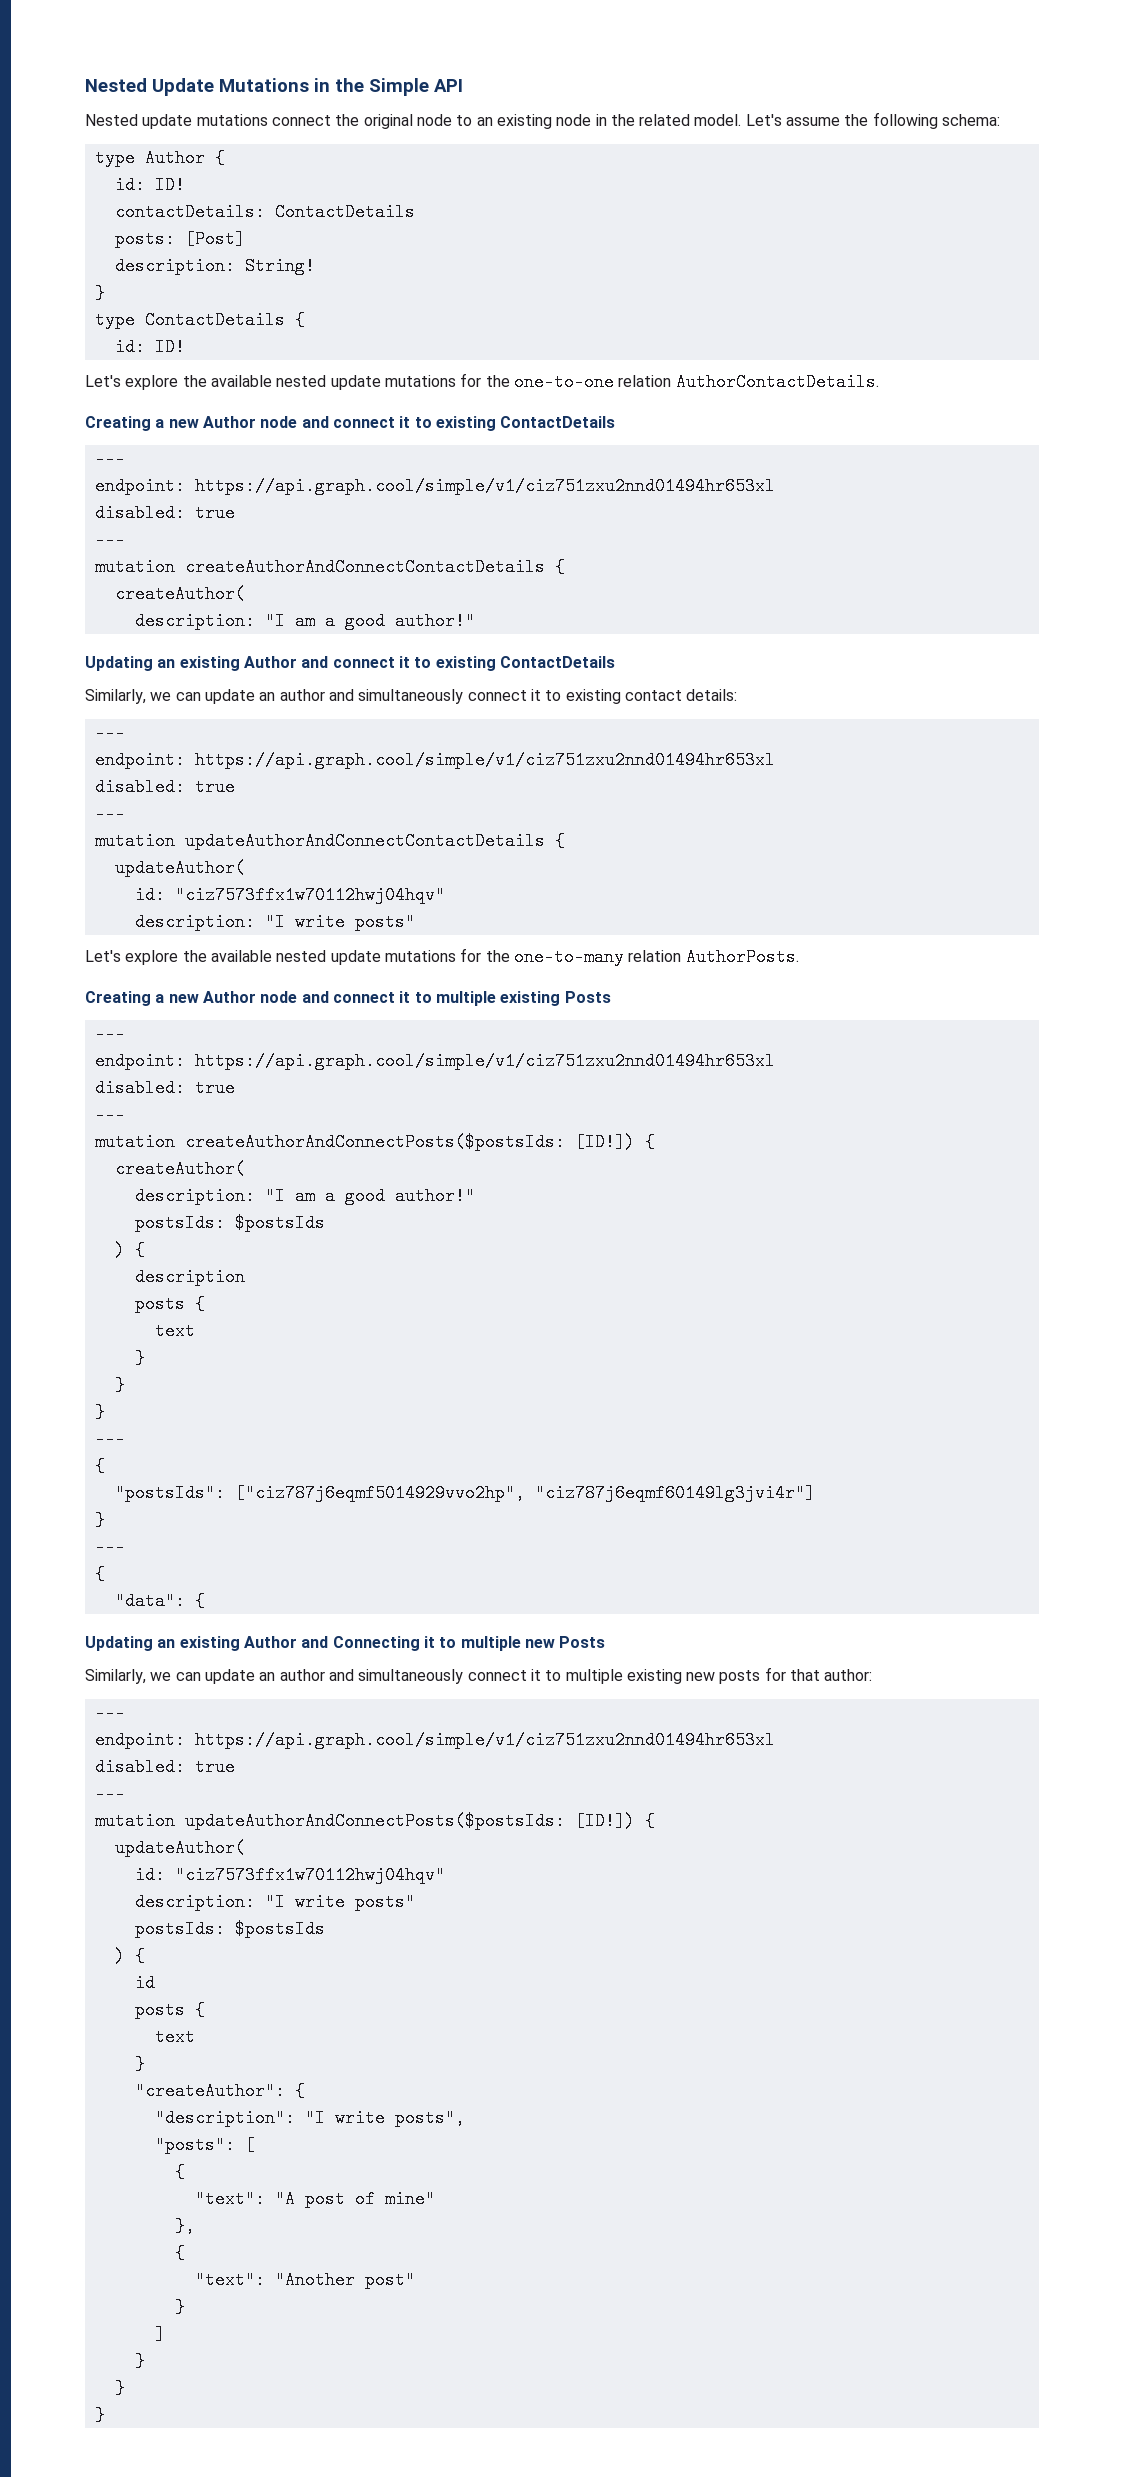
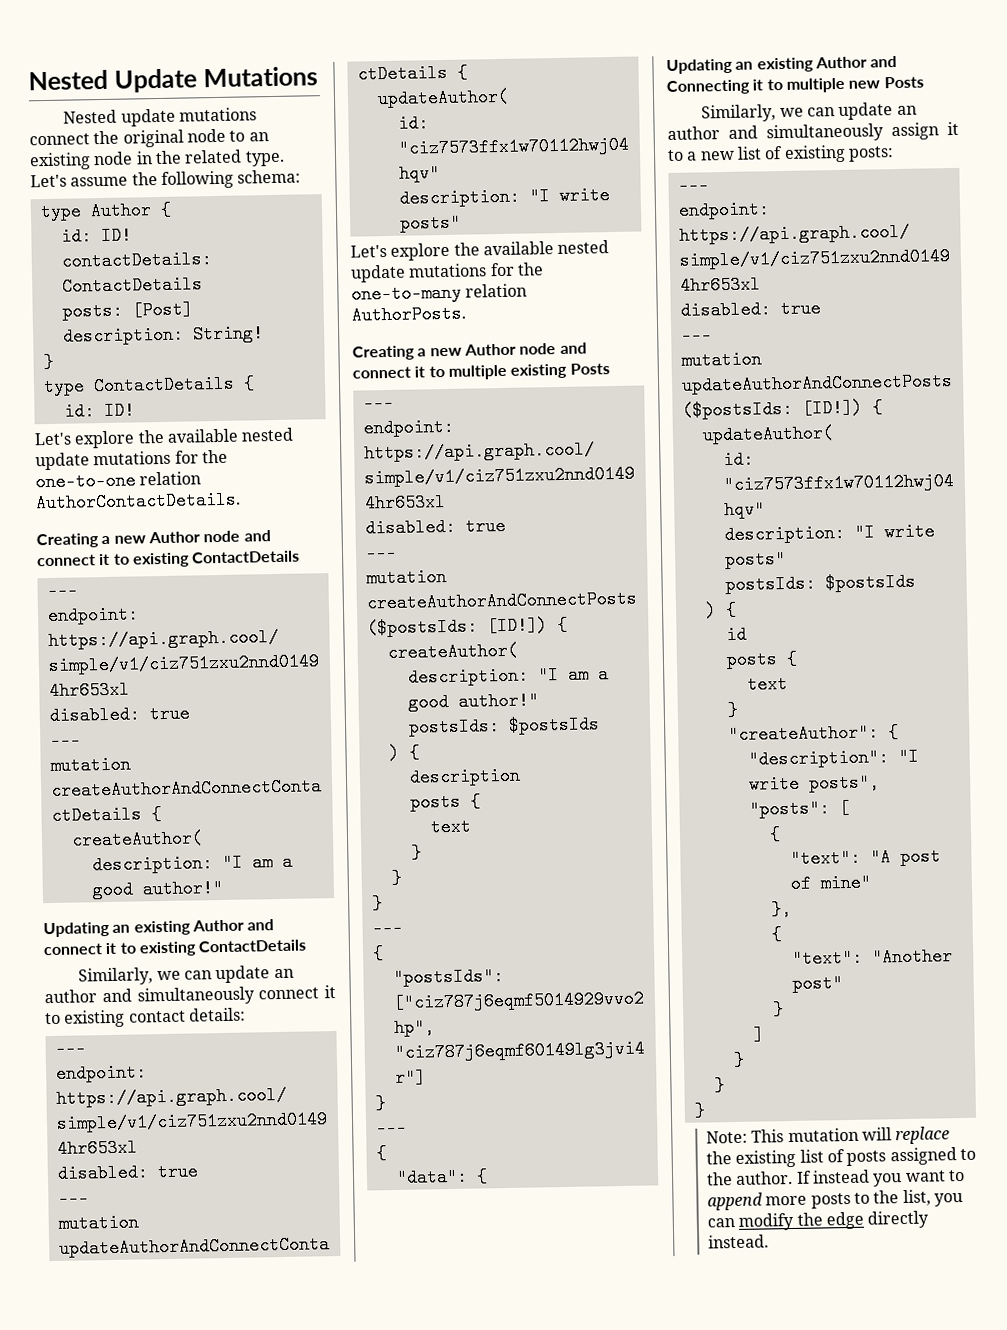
- Nested Update Mutations in the Simple API
+ Nested Update Mutations
- Nested update mutations connect the original node to an existing node in the related model.
+ Nested update mutations connect the original node to an existing node in the related type.
- Similarly, we can update an author and simultaneously connect it to multiple existing new posts for that author:
+ Similarly, we can update an author and simultaneously assign it to a new list of existing posts:
+ Note: This mutation will replace the existing list of posts assigned to the author. If instead you want to append more posts to the list, you can modify the edge directly instead.

